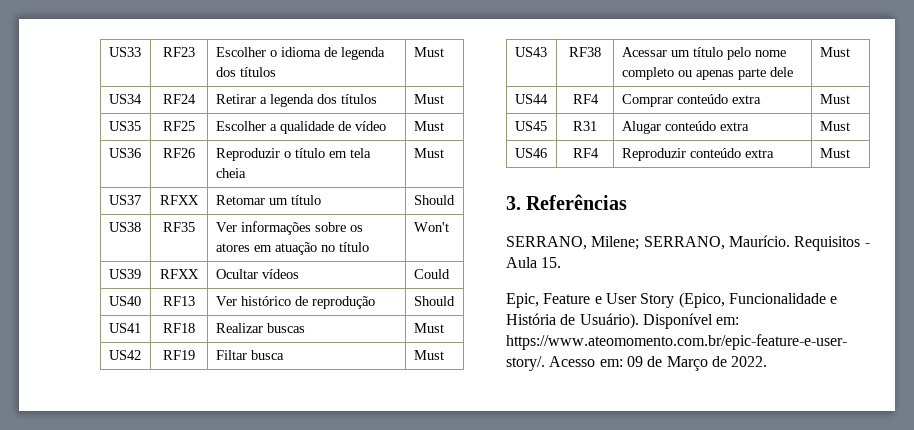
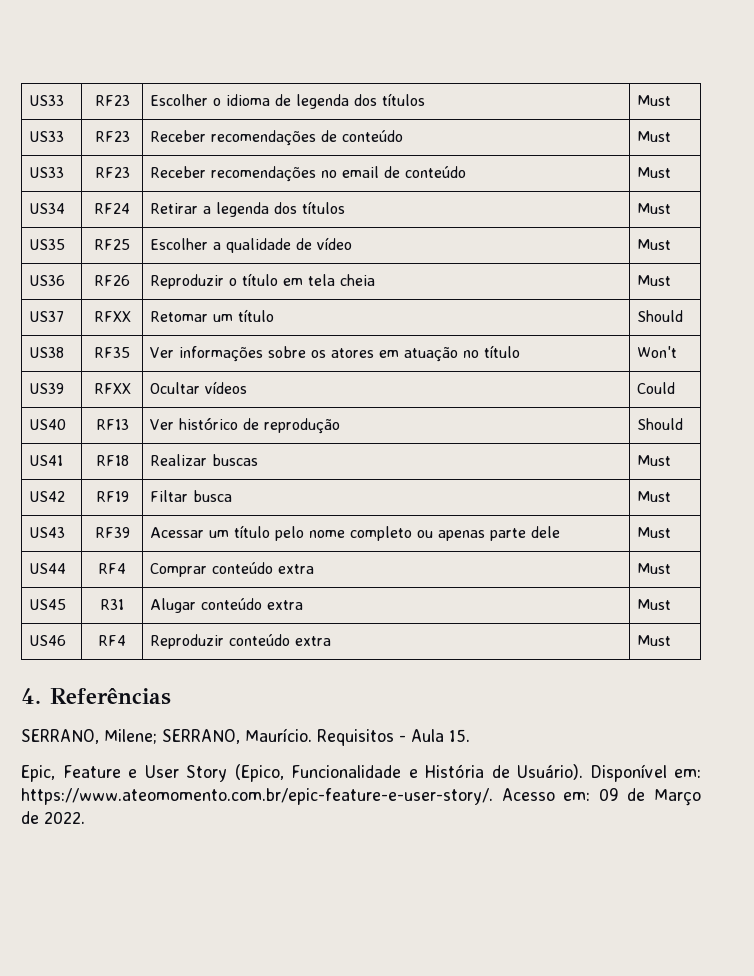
+ US33 | RF23 | Receber recomendações de conteúdo | Must
+ US33 | RF23 | Receber recomendações no email de conteúdo | Must
- US43 | RF38 | Acessar um título pelo nome completo ou apenas parte dele | Must
+ US43 | RF39 | Acessar um título pelo nome completo ou apenas parte dele | Must
- 3. Referências
+ 4. Referências

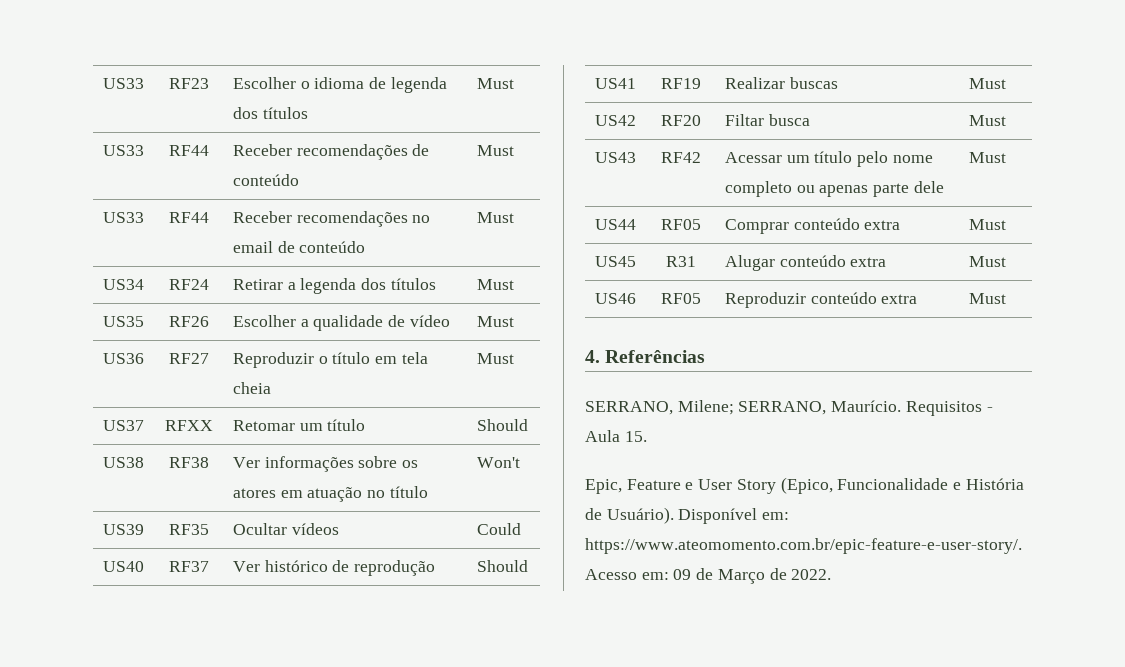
- US33 | RF23 | Receber recomendações de conteúdo | Must
+ US33 | RF44 | Receber recomendações de conteúdo | Must
- US33 | RF23 | Receber recomendações no email de conteúdo | Must
+ US33 | RF44 | Receber recomendações no email de conteúdo | Must
- US35 | RF25 | Escolher a qualidade de vídeo | Must
+ US35 | RF26 | Escolher a qualidade de vídeo | Must
- US36 | RF26 | Reproduzir o título em tela cheia | Must
+ US36 | RF27 | Reproduzir o título em tela cheia | Must
- US38 | RF35 | Ver informações sobre os atores em atuação no título | Won't
+ US38 | RF38 | Ver informações sobre os atores em atuação no título | Won't
- US39 | RFXX | Ocultar vídeos | Could
+ US39 | RF35 | Ocultar vídeos | Could
- US40 | RF13 | Ver histórico de reprodução | Should
+ US40 | RF37 | Ver histórico de reprodução | Should
- US41 | RF18 | Realizar buscas | Must
+ US41 | RF19 | Realizar buscas | Must
- US42 | RF19 | Filtar busca | Must
+ US42 | RF20 | Filtar busca | Must
- US43 | RF39 | Acessar um título pelo nome completo ou apenas parte dele | Must
+ US43 | RF42 | Acessar um título pelo nome completo ou apenas parte dele | Must
- US44 | RF4 | Comprar conteúdo extra | Must
+ US44 | RF05 | Comprar conteúdo extra | Must
- US46 | RF4 | Reproduzir conteúdo extra | Must
+ US46 | RF05 | Reproduzir conteúdo extra | Must

